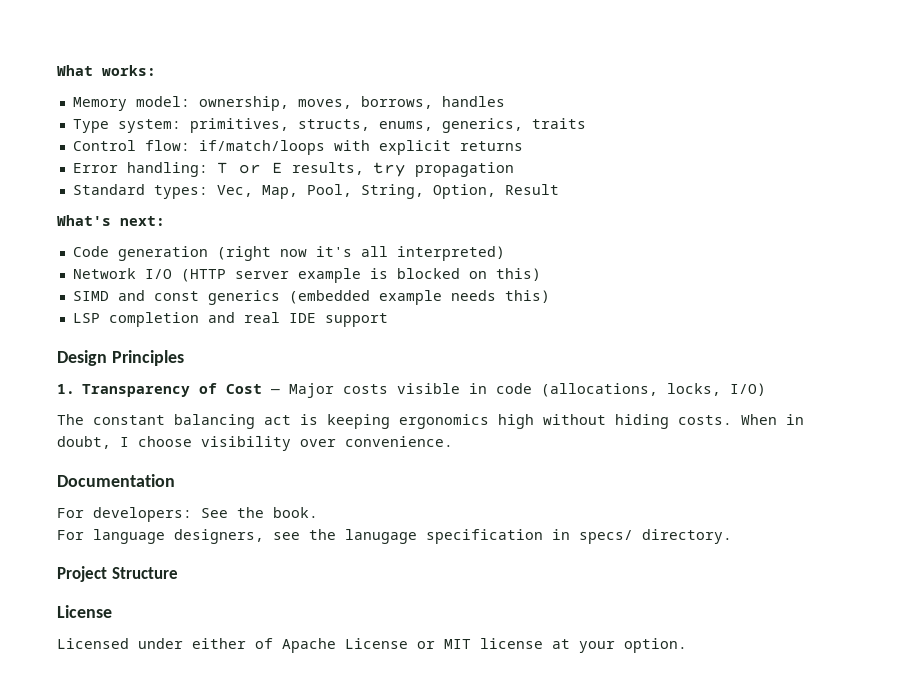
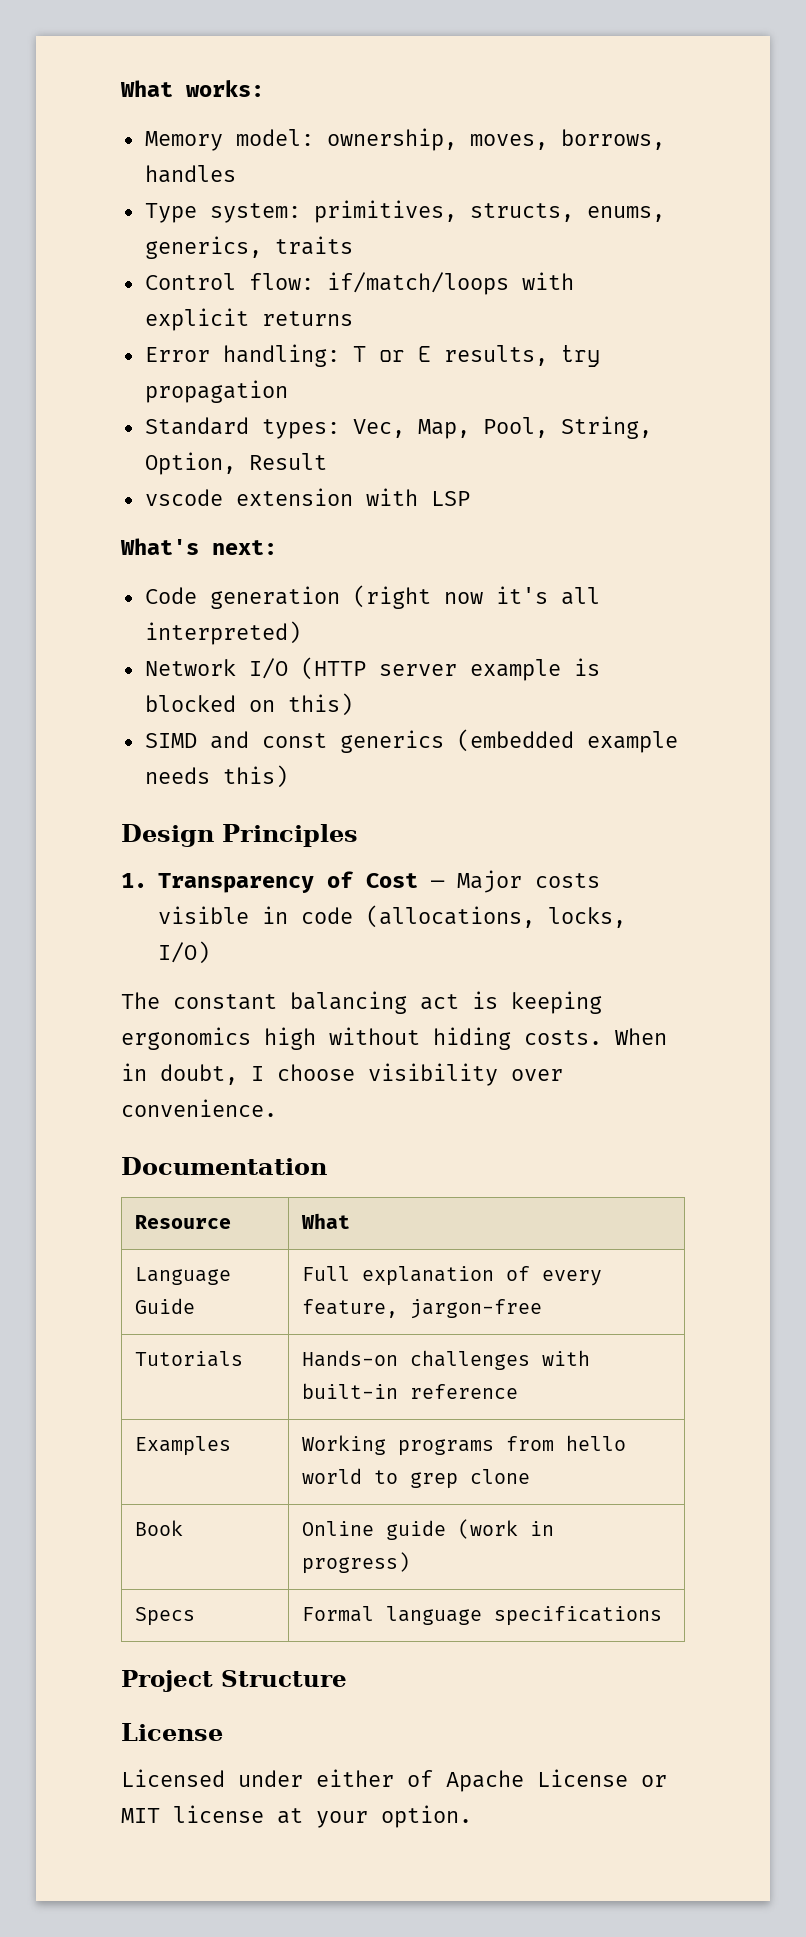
+ vscode extension with LSP
- LSP completion and real IDE support
- For developers: See the book.
- For language designers, see the lanugage specification in specs/ directory.
+ Resource | What
+ Language Guide | Full explanation of every feature, jargon-free
+ Tutorials | Hands-on challenges with built-in reference
+ Examples | Working programs from hello world to grep clone
+ Book | Online guide (work in progress)
+ Specs | Formal language specifications

